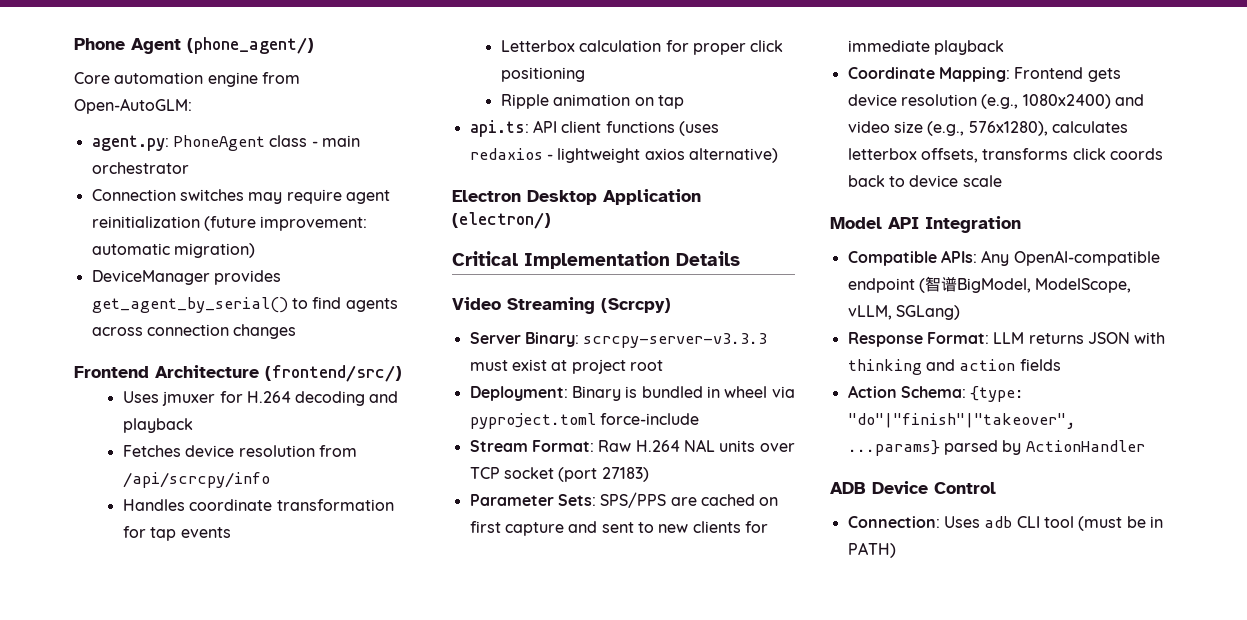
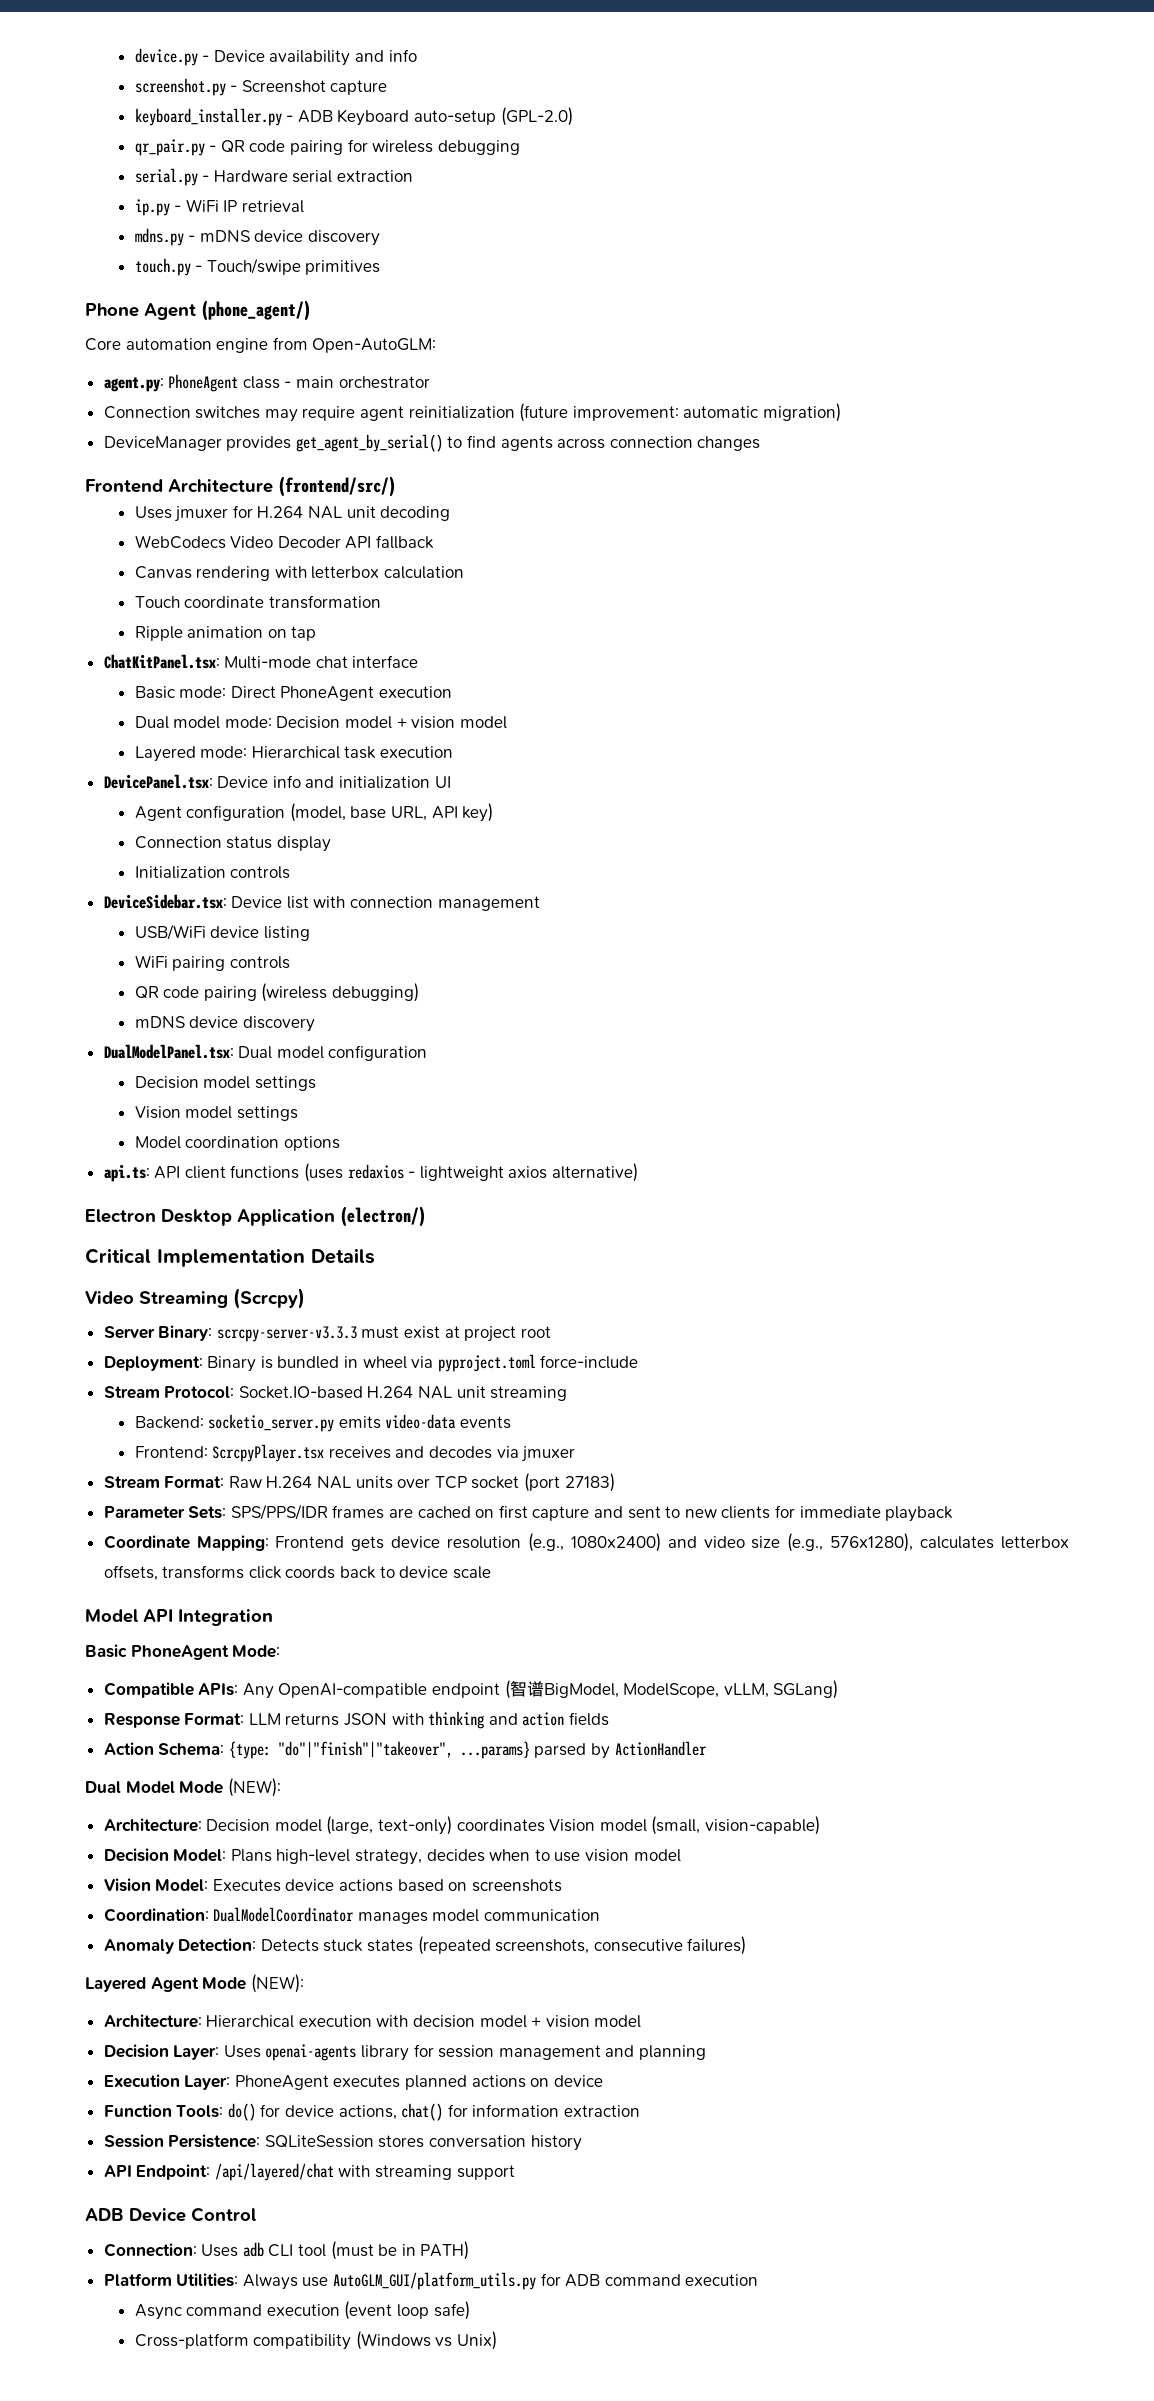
+ device.py - Device availability and info
+ screenshot.py - Screenshot capture
+ keyboard_installer.py - ADB Keyboard auto-setup (GPL-2.0)
+ qr_pair.py - QR code pairing for wireless debugging
+ serial.py - Hardware serial extraction
+ ip.py - WiFi IP retrieval
+ mdns.py - mDNS device discovery
+ touch.py - Touch/swipe primitives
- Uses jmuxer for H.264 decoding and playback
- Fetches device resolution from /api/scrcpy/info
- Handles coordinate transformation for tap events
- Letterbox calculation for proper click positioning
+ Uses jmuxer for H.264 NAL unit decoding
+ WebCodecs Video Decoder API fallback
+ Canvas rendering with letterbox calculation
+ Touch coordinate transformation
  Ripple animation on tap
+ ChatKitPanel.tsx: Multi-mode chat interface
+ Basic mode: Direct PhoneAgent execution
+ Dual model mode: Decision model + vision model
+ Layered mode: Hierarchical task execution
+ DevicePanel.tsx: Device info and initialization UI
+ Agent configuration (model, base URL, API key)
+ Connection status display
+ Initialization controls
+ DeviceSidebar.tsx: Device list with connection management
+ USB/WiFi device listing
+ WiFi pairing controls
+ QR code pairing (wireless debugging)
+ mDNS device discovery
+ DualModelPanel.tsx: Dual model configuration
+ Decision model settings
+ Vision model settings
+ Model coordination options
+ Stream Protocol: Socket.IO-based H.264 NAL unit streaming
+ Backend: socketio_server.py emits video-data events
+ Frontend: ScrcpyPlayer.tsx receives and decodes via jmuxer
- Parameter Sets: SPS/PPS are cached on first capture and sent to new clients for immediate playback
+ Parameter Sets: SPS/PPS/IDR frames are cached on first capture and sent to new clients for immediate playback
+ Basic PhoneAgent Mode:
+ Dual Model Mode (NEW):
+ Architecture: Decision model (large, text-only) coordinates Vision model (small, vision-capable)
+ Decision Model: Plans high-level strategy, decides when to use vision model
+ Vision Model: Executes device actions based on screenshots
+ Coordination: DualModelCoordinator manages model communication
+ Anomaly Detection: Detects stuck states (repeated screenshots, consecutive failures)
+ Layered Agent Mode (NEW):
+ Architecture: Hierarchical execution with decision model + vision model
+ Decision Layer: Uses openai-agents library for session management and planning
+ Execution Layer: PhoneAgent executes planned actions on device
+ Function Tools: do() for device actions, chat() for information extraction
+ Session Persistence: SQLiteSession stores conversation history
+ API Endpoint: /api/layered/chat with streaming support
+ Platform Utilities: Always use AutoGLM_GUI/platform_utils.py for ADB command execution
+ Async command execution (event loop safe)
+ Cross-platform compatibility (Windows vs Unix)

